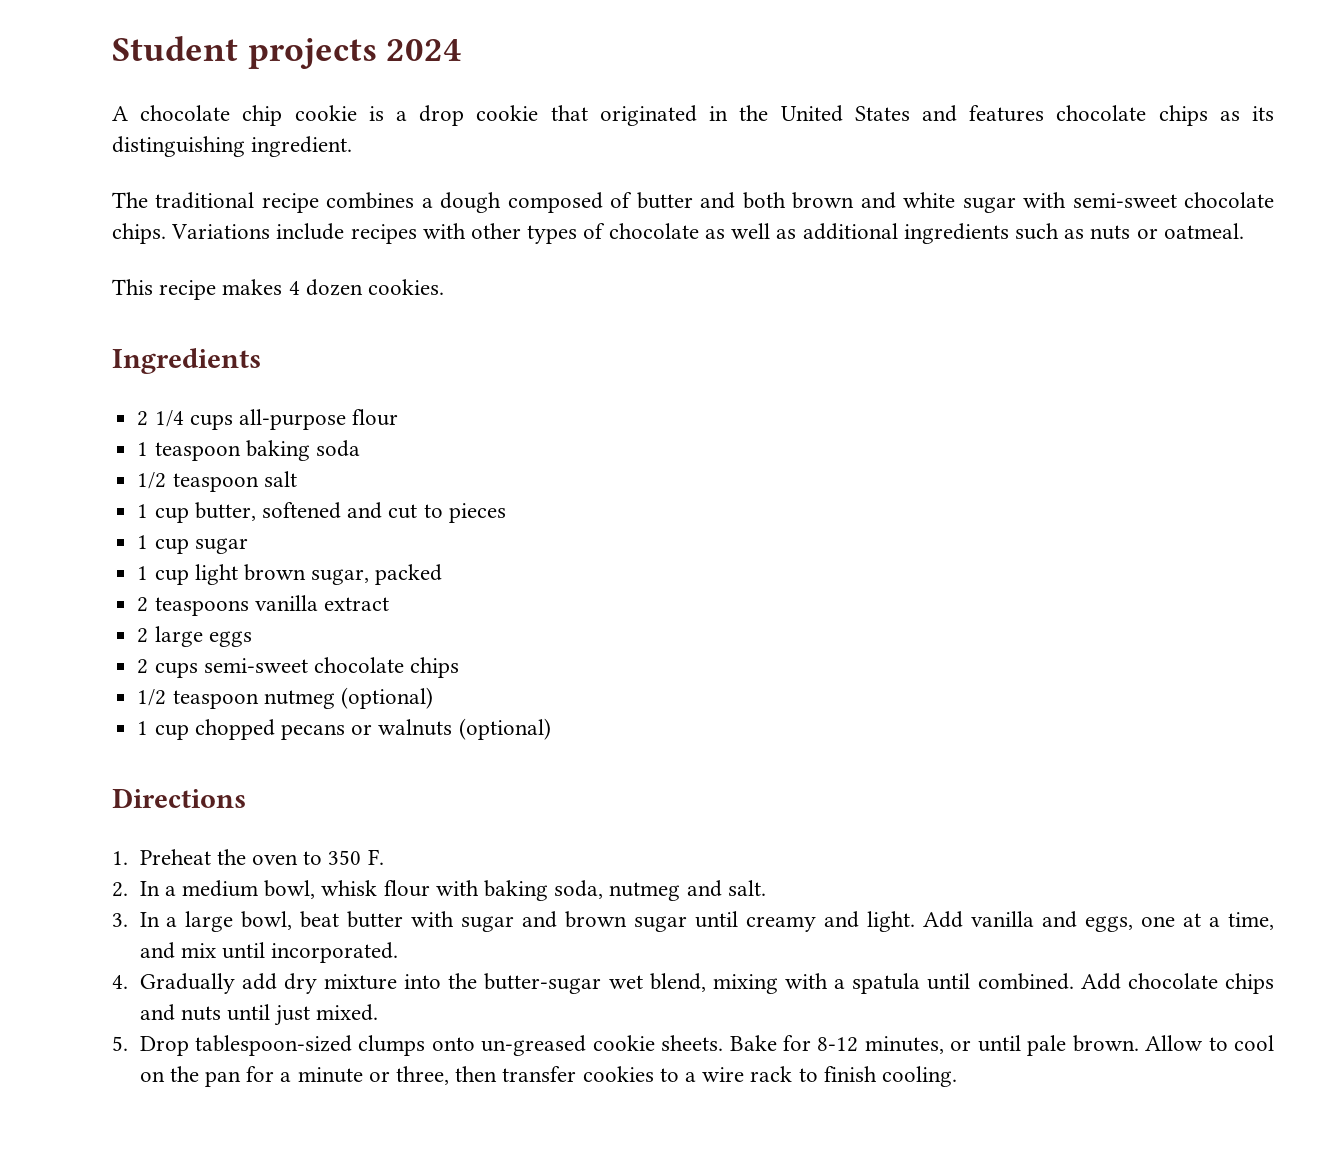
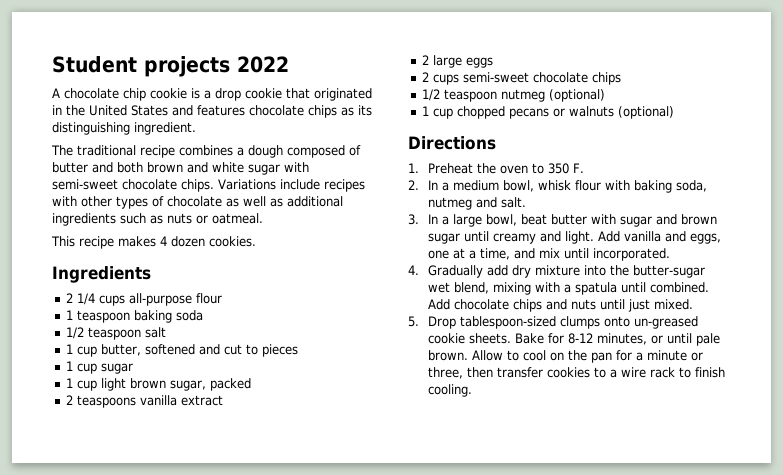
- Student projects 2024
+ Student projects 2022

